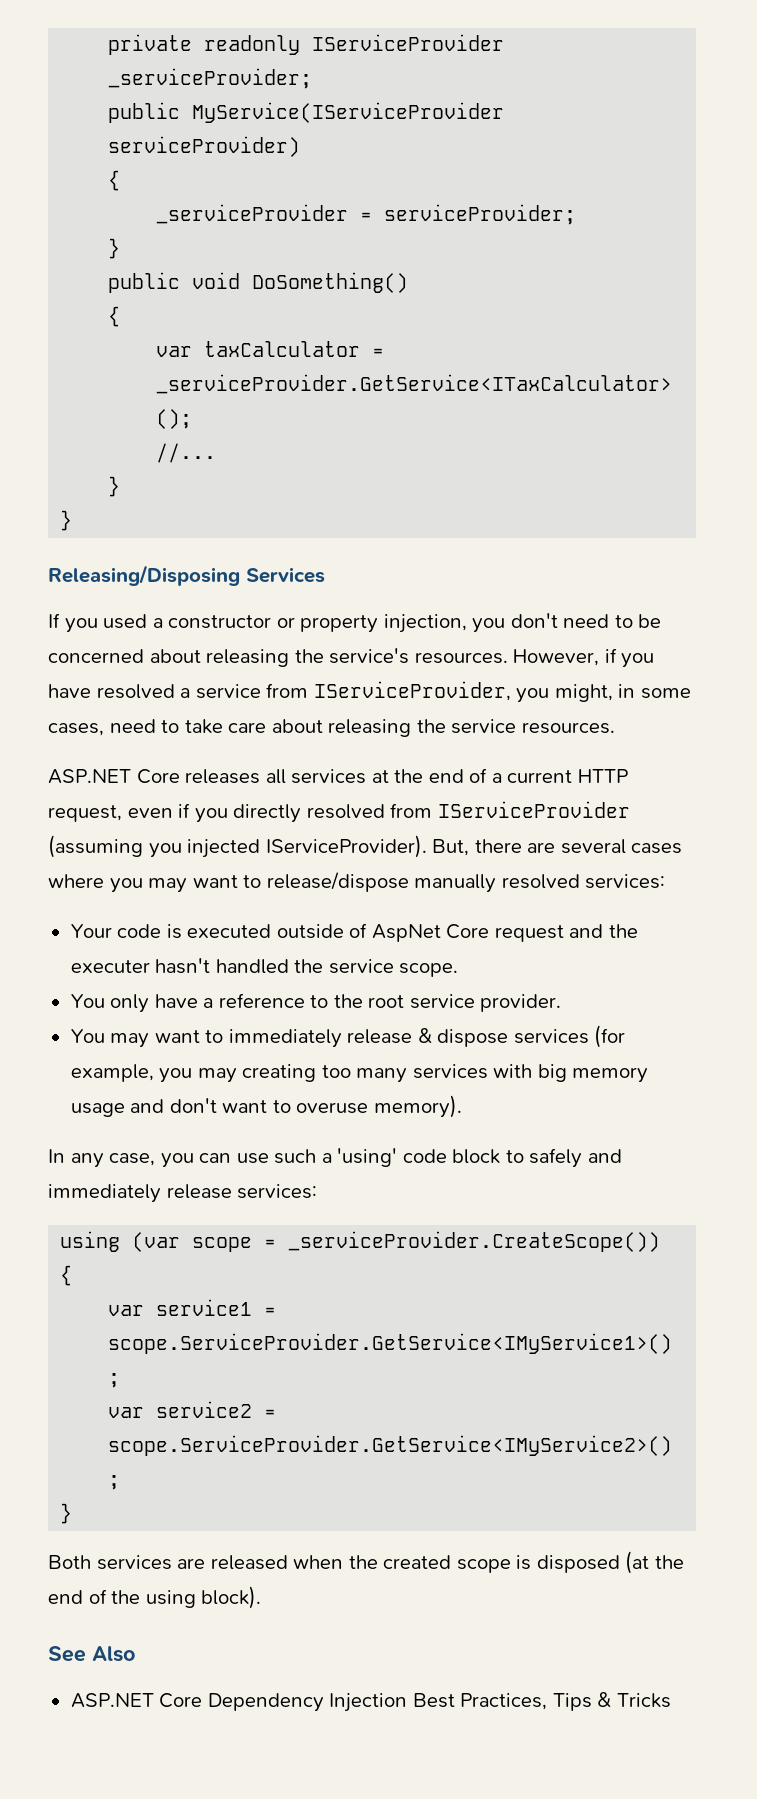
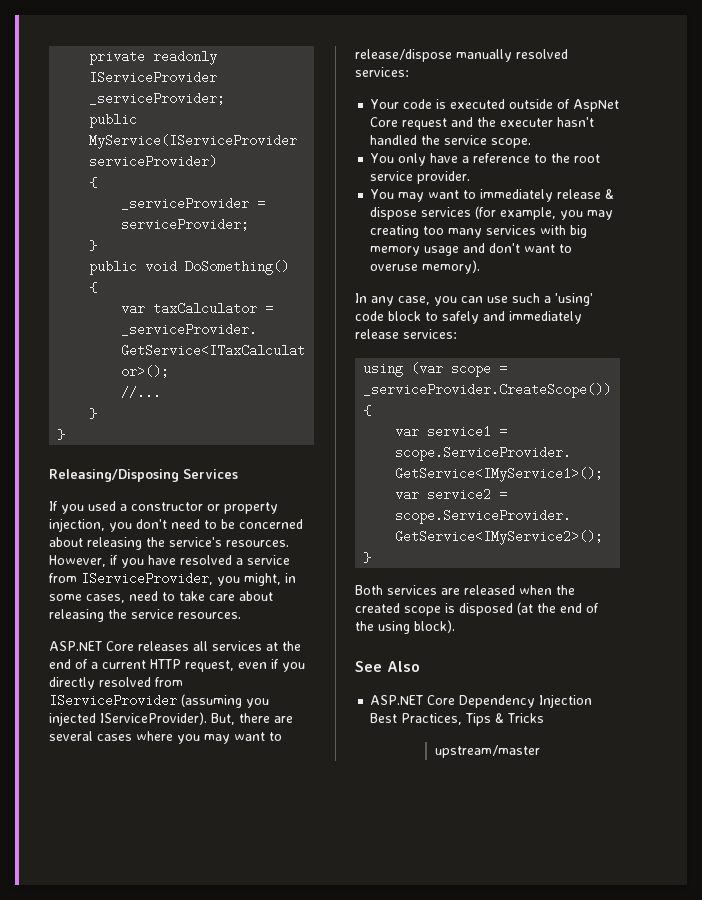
+ upstream/master

